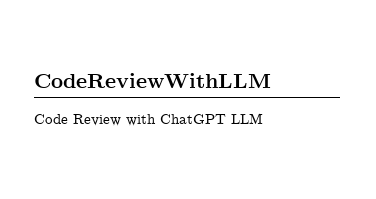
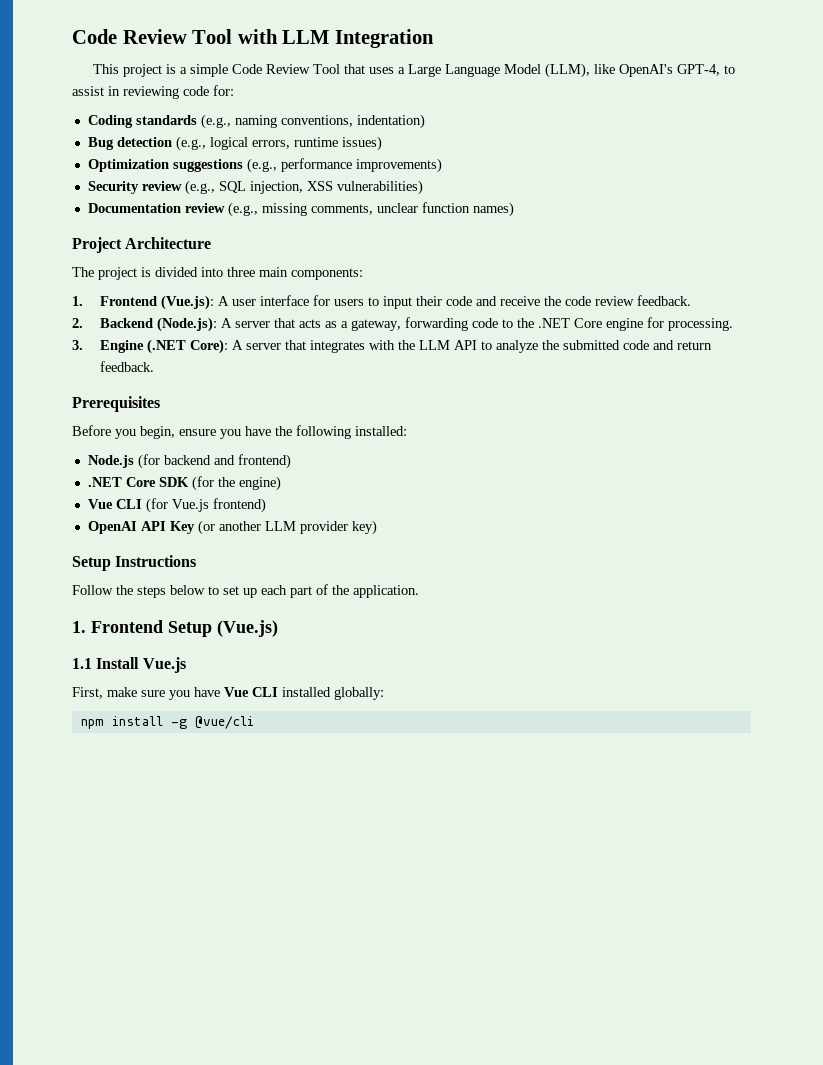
- CodeReviewWithLLM
- Code Review with ChatGPT LLM
+ Code Review Tool with LLM Integration
+ This project is a simple Code Review Tool that uses a Large Language Model (LLM), like OpenAI's GPT-4, to assist in reviewing code for:
+ Coding standards (e.g., naming conventions, indentation)
+ Bug detection (e.g., logical errors, runtime issues)
+ Optimization suggestions (e.g., performance improvements)
+ Security review (e.g., SQL injection, XSS vulnerabilities)
+ Documentation review (e.g., missing comments, unclear function names)
+ Project Architecture
+ The project is divided into three main components:
+ 1. Frontend (Vue.js): A user interface for users to input their code and receive the code review feedback.
+ 2. Backend (Node.js): A server that acts as a gateway, forwarding code to the .NET Core engine for processing.
+ 3. Engine (.NET Core): A server that integrates with the LLM API to analyze the submitted code and return feedback.
+ Prerequisites
+ Before you begin, ensure you have the following installed:
+ Node.js (for backend and frontend)
+ .NET Core SDK (for the engine)
+ Vue CLI (for Vue.js frontend)
+ OpenAI API Key (or another LLM provider key)
+ Setup Instructions
+ Follow the steps below to set up each part of the application.
+ 1. Frontend Setup (Vue.js)
+ 1.1 Install Vue.js
+ First, make sure you have Vue CLI installed globally:
+ npm install -g @vue/cli

